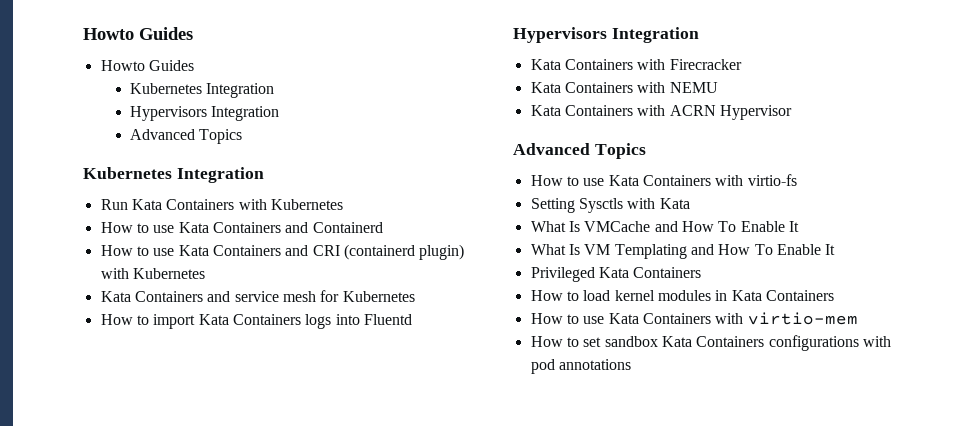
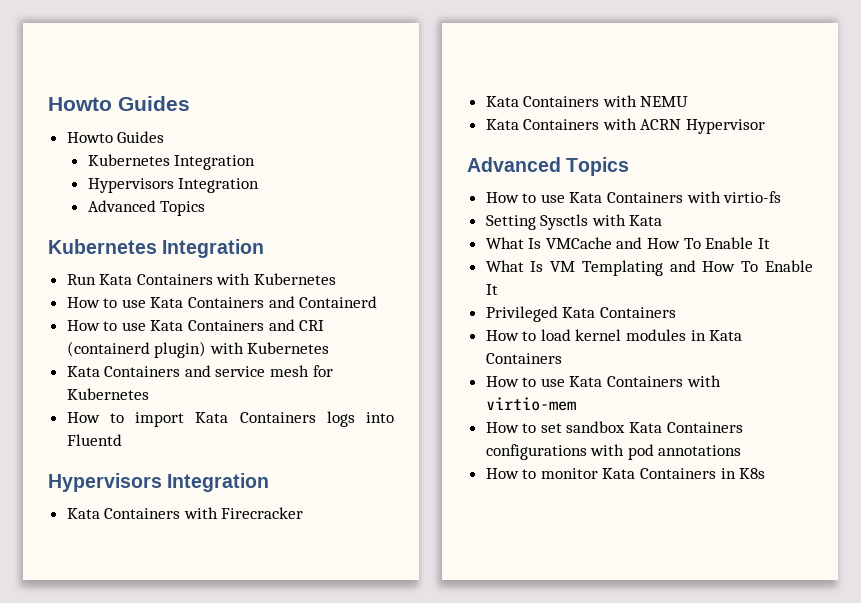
+ How to monitor Kata Containers in K8s

